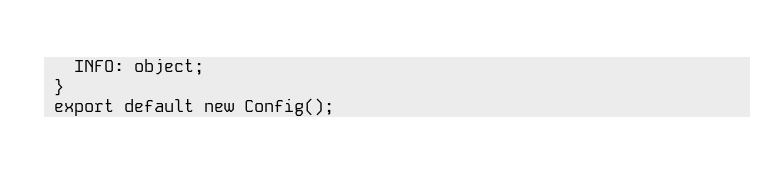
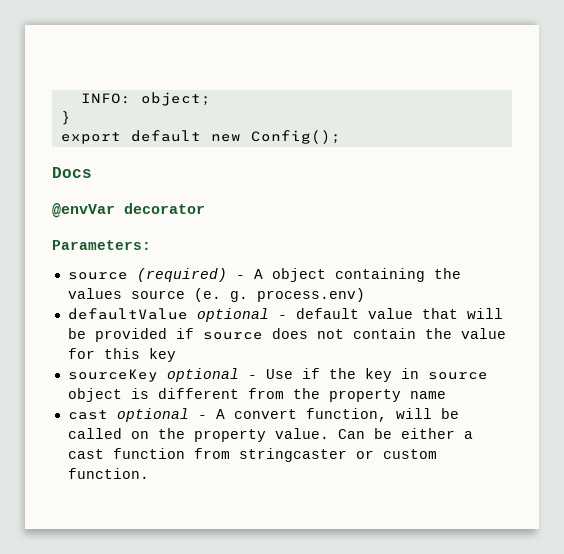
+ Docs
+ @envVar decorator
+ Parameters:
+ source (required) - A object containing the values source (e. g. process.env)
+ defaultValue optional - default value that will be provided if source does not contain the value for this key
+ sourceKey optional - Use if the key in source object is different from the property name
+ cast optional - A convert function, will be called on the property value. Can be either a cast function from stringcaster or custom function.

